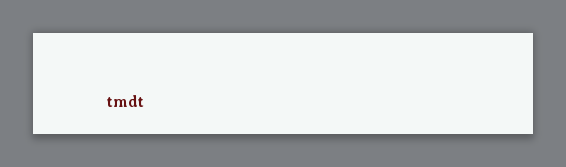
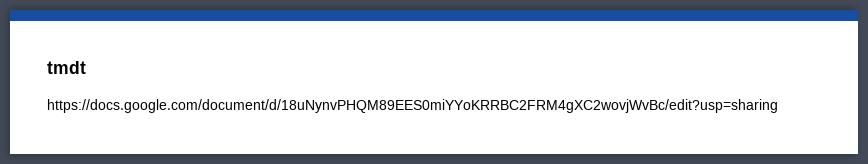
+ https://docs.google.com/document/d/18uNynvPHQM89EES0miYYoKRRBC2FRM4gXC2wovjWvBc/edit?usp=sharing

